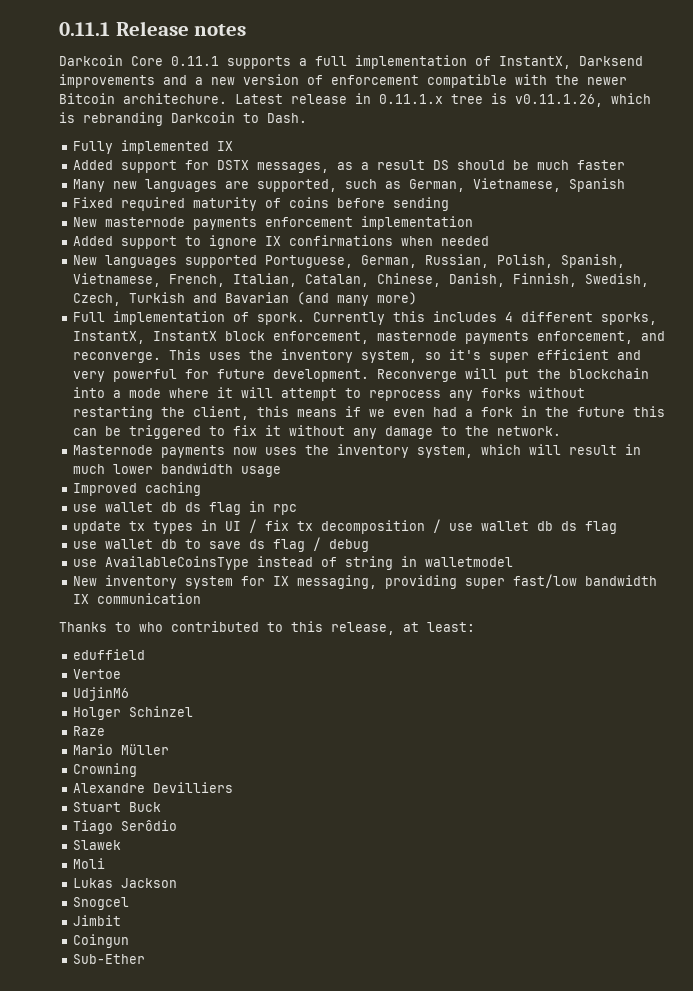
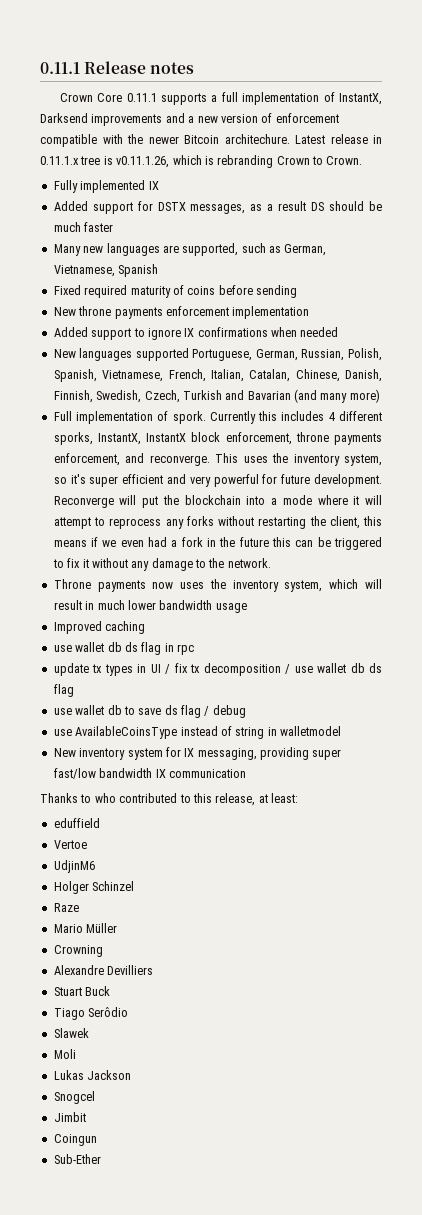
- Darkcoin Core 0.11.1 supports a full implementation of InstantX, Darksend improvements and a new version of enforcement compatible with the newer Bitcoin architechure.
+ Crown Core 0.11.1 supports a full implementation of InstantX, Darksend improvements and a new version of enforcement compatible with the newer Bitcoin architechure.
- Latest release in 0.11.1.x tree is v0.11.1.26, which is rebranding Darkcoin to Dash.
+ Latest release in 0.11.1.x tree is v0.11.1.26, which is rebranding Crown to Crown.
- New masternode payments enforcement implementation
+ New throne payments enforcement implementation
- Currently this includes 4 different sporks, InstantX, InstantX block enforcement, masternode payments enforcement, and reconverge.
+ Currently this includes 4 different sporks, InstantX, InstantX block enforcement, throne payments enforcement, and reconverge.
- Masternode payments now uses the inventory system, which will result in much lower bandwidth usage
+ Throne payments now uses the inventory system, which will result in much lower bandwidth usage

